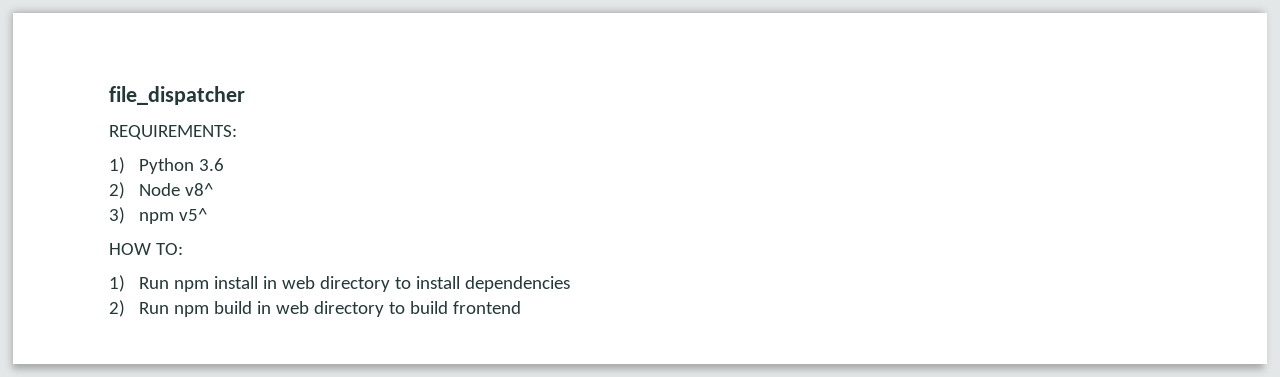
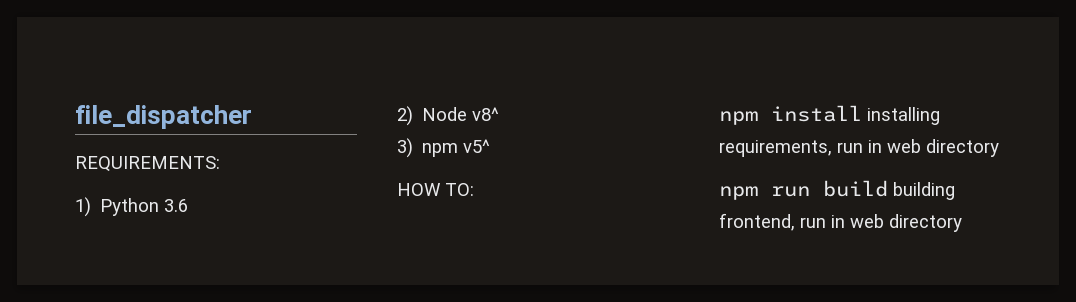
- 1) Run npm install in web directory to install dependencies
- 2) Run npm build in web directory to build frontend
+ npm install installing requirements, run in web directory
+ npm run build building frontend, run in web directory

